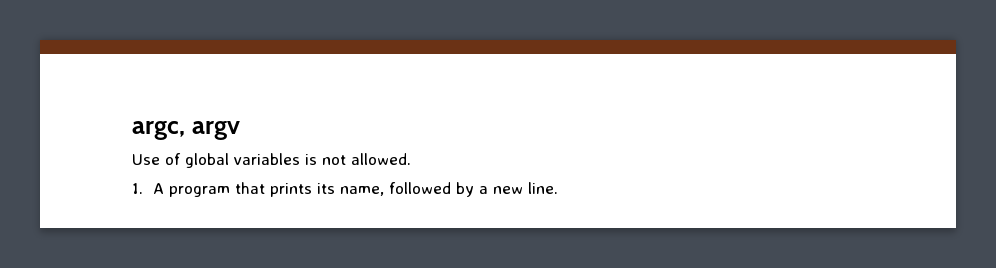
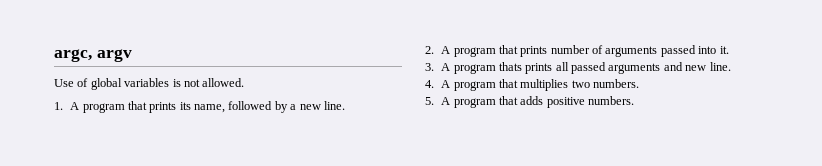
+ 2. A program that prints number of arguments passed into it.
+ 3. A program thats prints all passed arguments and new line.
+ 4. A program that multiplies two numbers.
+ 5. A program that adds positive numbers.

